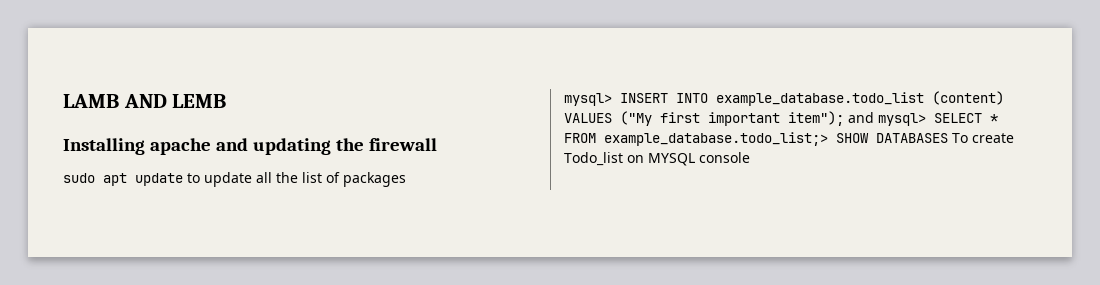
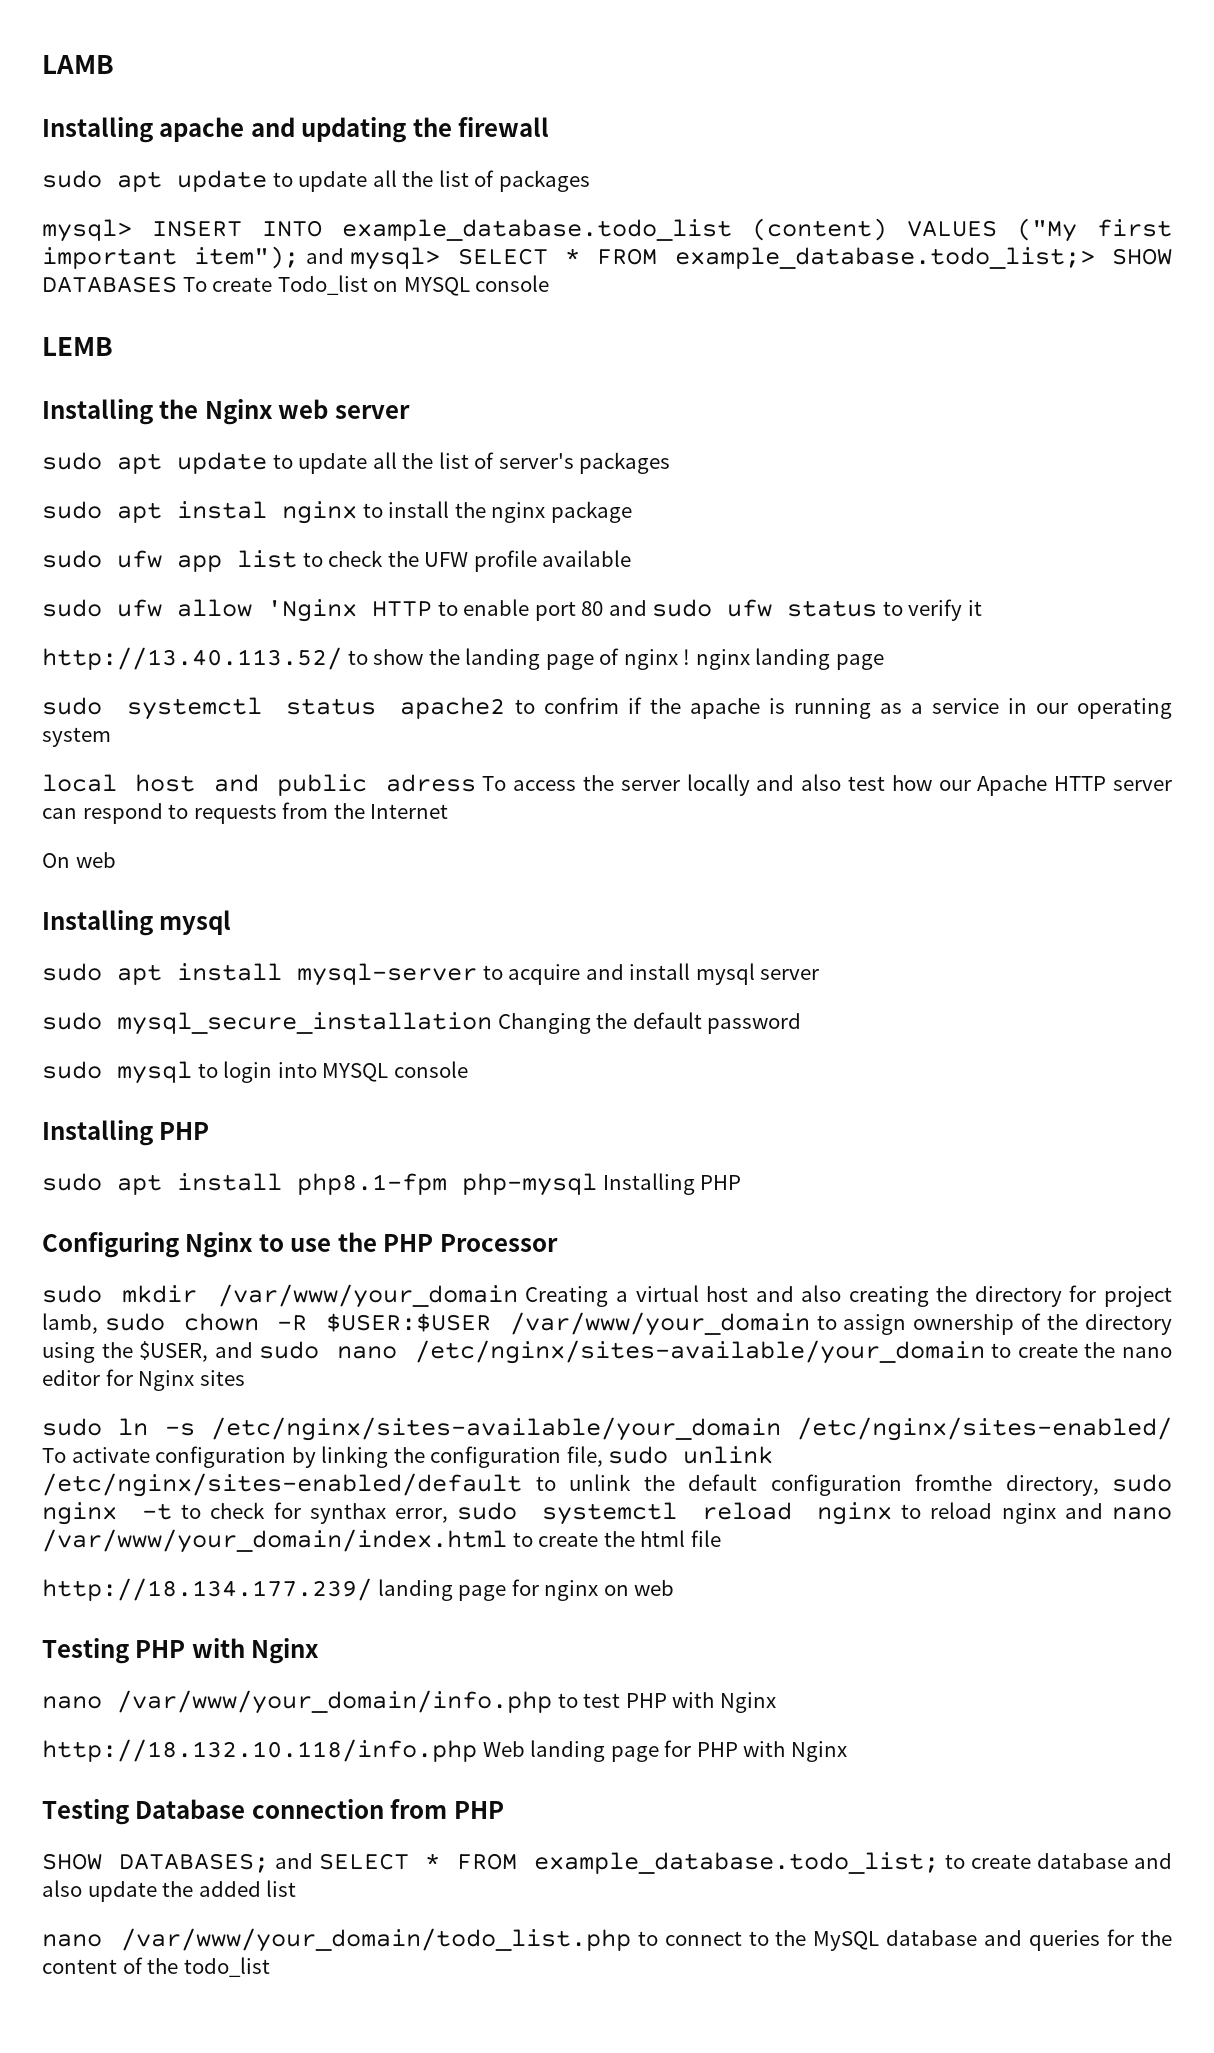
- LAMB AND LEMB
+ LAMB
+ LEMB
+ Installing the Nginx web server
+ sudo apt update to update all the list of server's packages
+ sudo apt instal nginx to install the nginx package
+ sudo ufw app list to check the UFW profile available
+ sudo ufw allow 'Nginx HTTP to enable port 80 and sudo ufw status to verify it
+ http://13.40.113.52/ to show the landing page of nginx ! nginx landing page
+ sudo systemctl status apache2 to confrim if the apache is running as a service in our operating system
+ local host and public adress To access the server locally and also test how our Apache HTTP server can respond to requests from the Internet
+ On web
+ Installing mysql
+ sudo apt install mysql-server to acquire and install mysql server
+ sudo mysql_secure_installation Changing the default password
+ sudo mysql to login into MYSQL console
+ Installing PHP
+ sudo apt install php8.1-fpm php-mysql Installing PHP
+ Configuring Nginx to use the PHP Processor
+ sudo mkdir /var/www/your_domain Creating a virtual host and also creating the directory for project lamb, sudo chown -R $USER:$USER /var/www/your_domain to assign ownership of the directory using the $USER, and sudo nano /etc/nginx/sites-available/your_domain to create the nano editor for Nginx sites
+ sudo ln -s /etc/nginx/sites-available/your_domain /etc/nginx/sites-enabled/ To activate configuration by linking the configuration file, sudo unlink /etc/nginx/sites-enabled/default to unlink the default configuration fromthe directory, sudo nginx -t to check for synthax error, sudo systemctl reload nginx to reload nginx and nano /var/www/your_domain/index.html to create the html file
+ http://18.134.177.239/ landing page for nginx on web
+ Testing PHP with Nginx
+ nano /var/www/your_domain/info.php to test PHP with Nginx
+ http://18.132.10.118/info.php Web landing page for PHP with Nginx
+ Testing Database connection from PHP
+ SHOW DATABASES; and SELECT * FROM example_database.todo_list; to create database and also update the added list
+ nano /var/www/your_domain/todo_list.php to connect to the MySQL database and queries for the content of the todo_list

